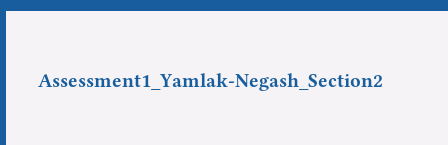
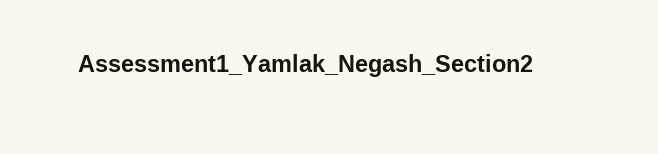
- Assessment1_Yamlak-Negash_Section2
+ Assessment1_Yamlak_Negash_Section2

